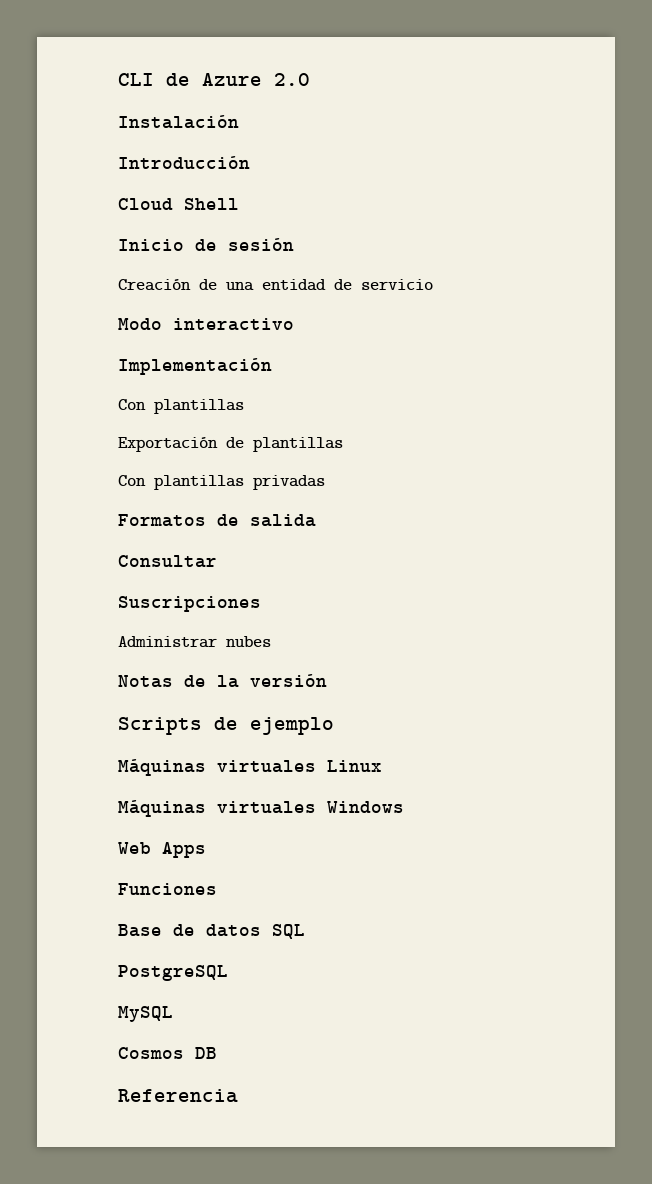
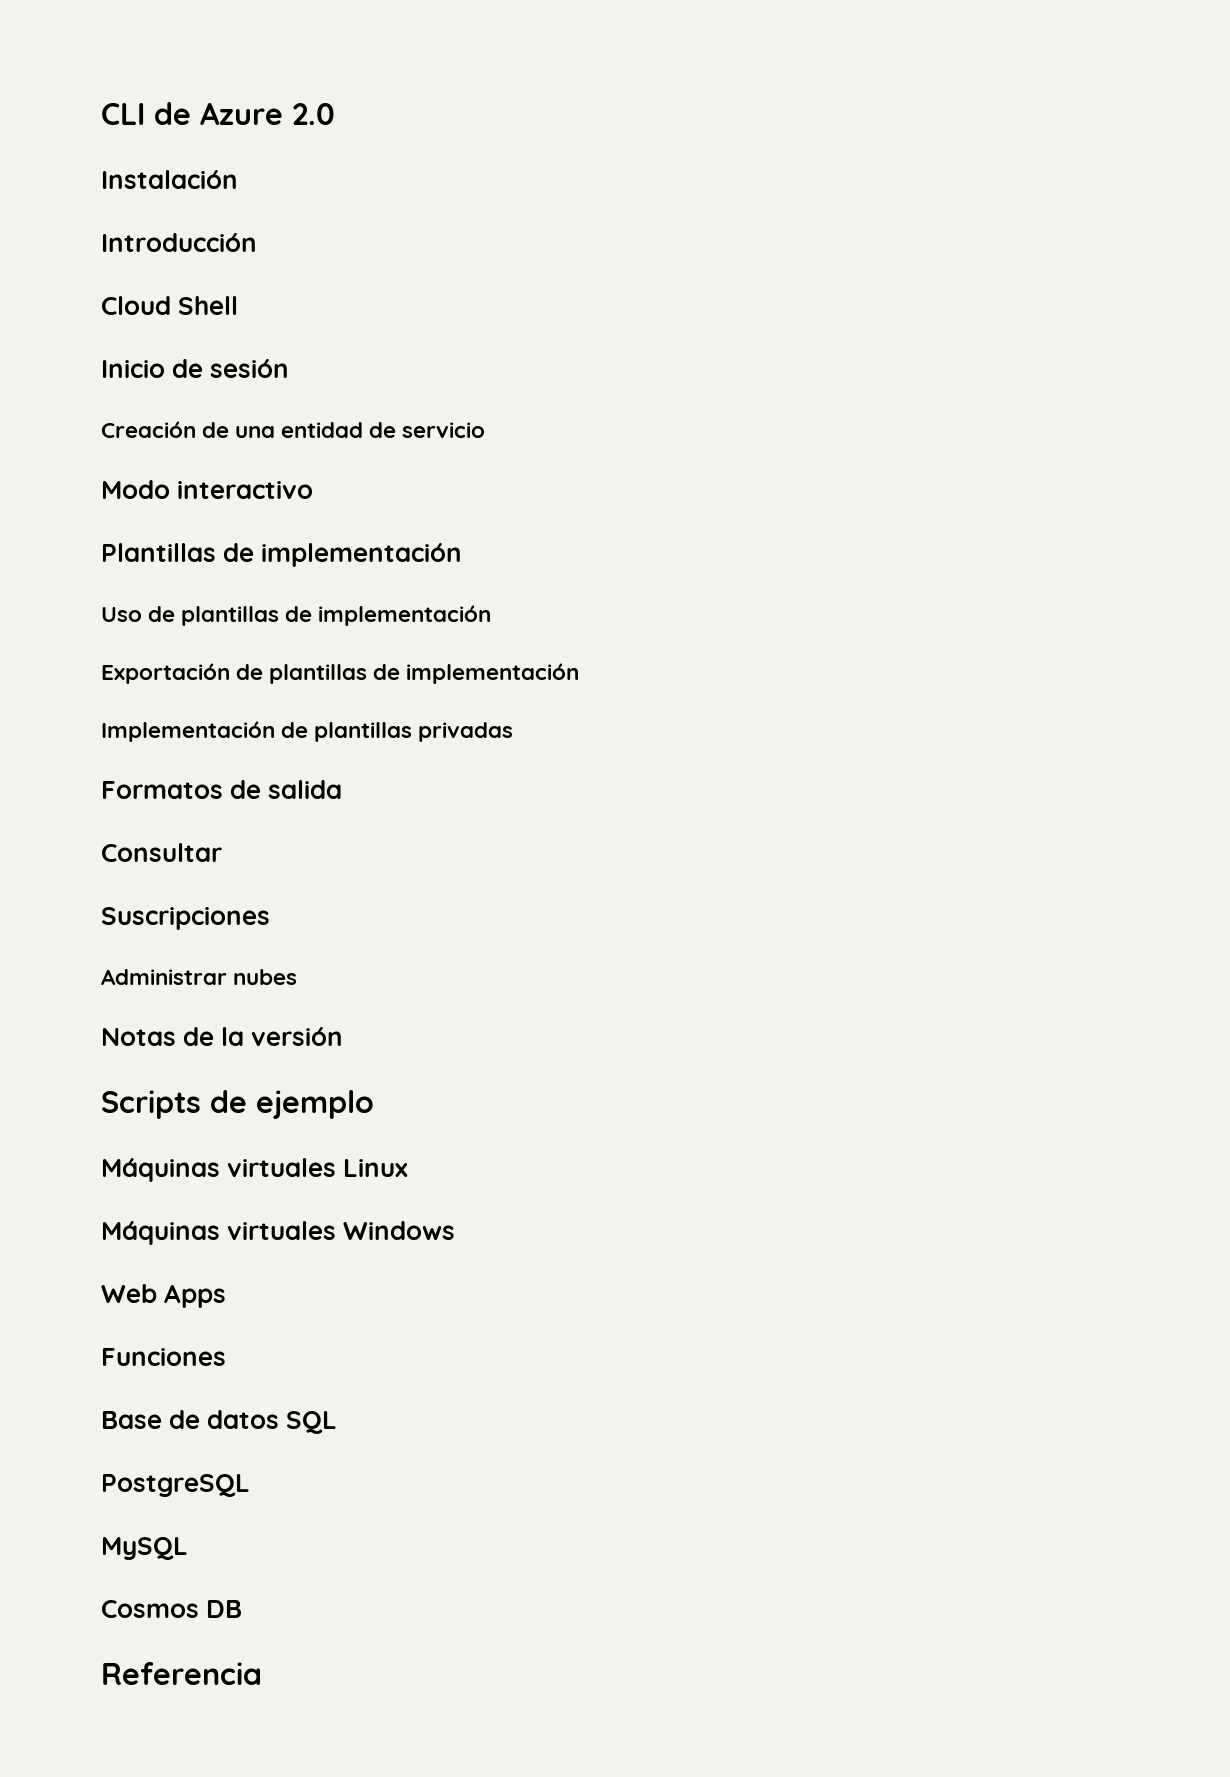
- Implementación
- Con plantillas
+ Plantillas de implementación
+ Uso de plantillas de implementación
- Exportación de plantillas
- Con plantillas privadas
+ Exportación de plantillas de implementación
+ Implementación de plantillas privadas

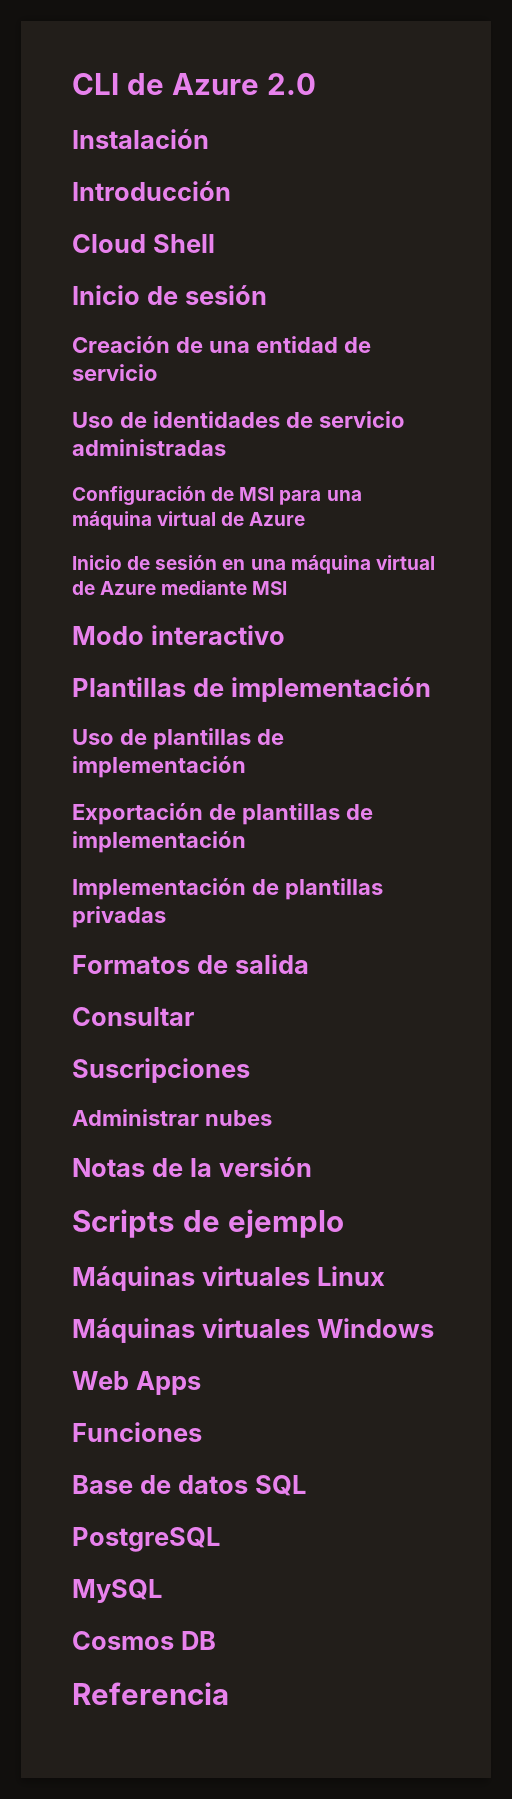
+ Uso de identidades de servicio administradas
+ Configuración de MSI para una máquina virtual de Azure
+ Inicio de sesión en una máquina virtual de Azure mediante MSI

